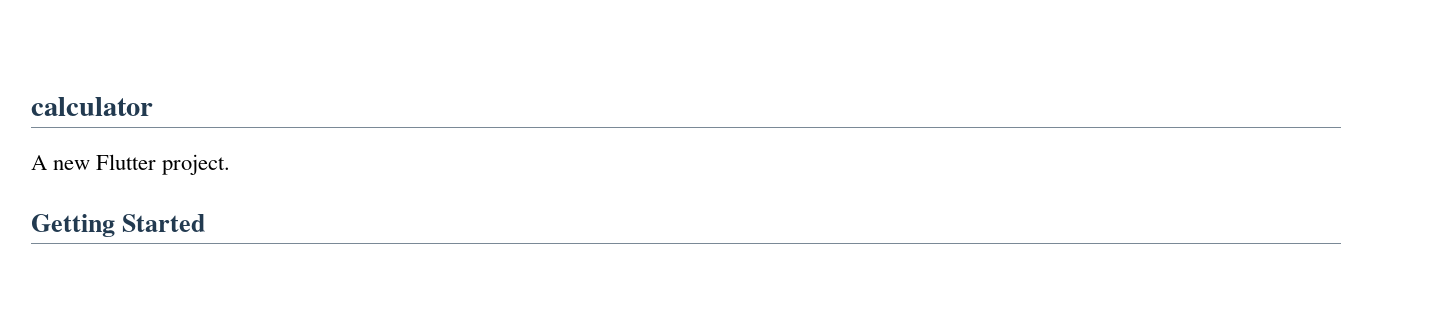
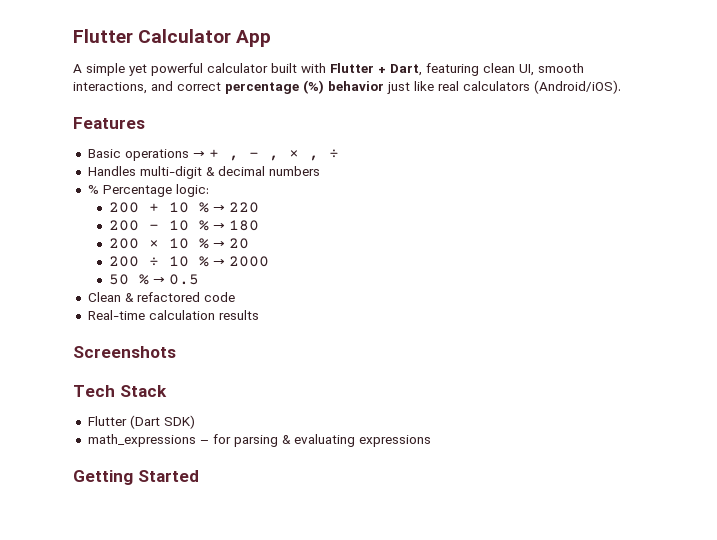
- calculator
- A new Flutter project.
+ Flutter Calculator App
+ A simple yet powerful calculator built with Flutter + Dart, featuring clean UI, smooth interactions, and correct percentage (%) behavior just like real calculators (Android/iOS).
+ Features
+ Basic operations → + , - , × , ÷
+ Handles multi-digit & decimal numbers
+ % Percentage logic:
+ 200 + 10 % → 220
+ 200 - 10 % → 180
+ 200 × 10 % → 20
+ 200 ÷ 10 % → 2000
+ 50 % → 0.5
+ Clean & refactored code
+ Real-time calculation results
+ Screenshots
+ Tech Stack
+ Flutter (Dart SDK)
+ math_expressions – for parsing & evaluating expressions

